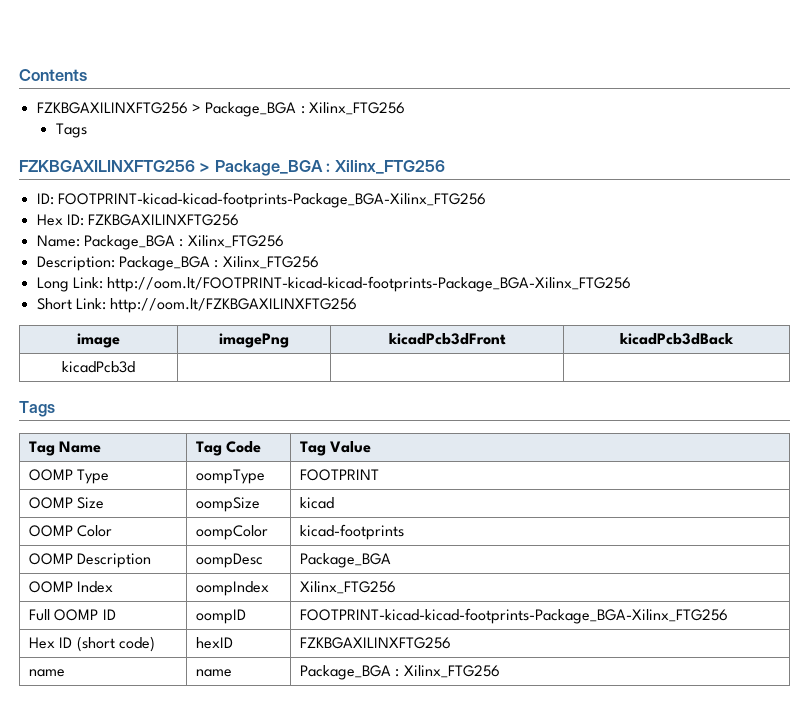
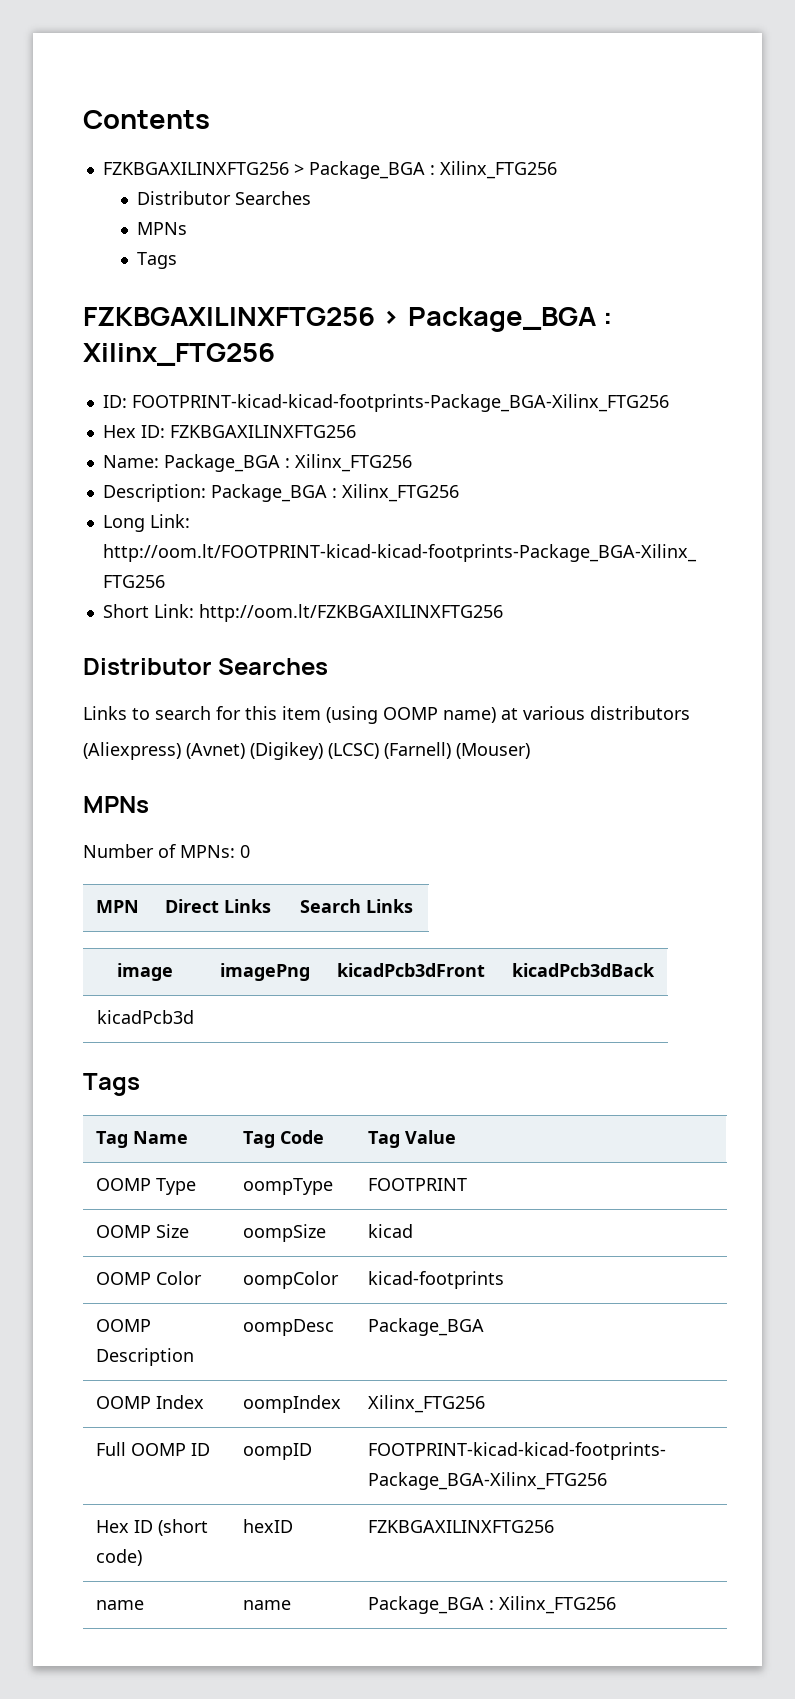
  Contents
  FZKBGAXILINXFTG256 > Package_BGA : Xilinx_FTG256
+ Distributor Searches
+ MPNs
  Short Link: http://oom.lt/FZKBGAXILINXFTG256
+ Distributor Searches
+ Links to search for this item (using OOMP name) at various distributors
+ (Aliexpress) (Avnet) (Digikey) (LCSC) (Farnell) (Mouser)
+ MPNs
+ Number of MPNs: 0
+ MPN | Direct Links | Search Links

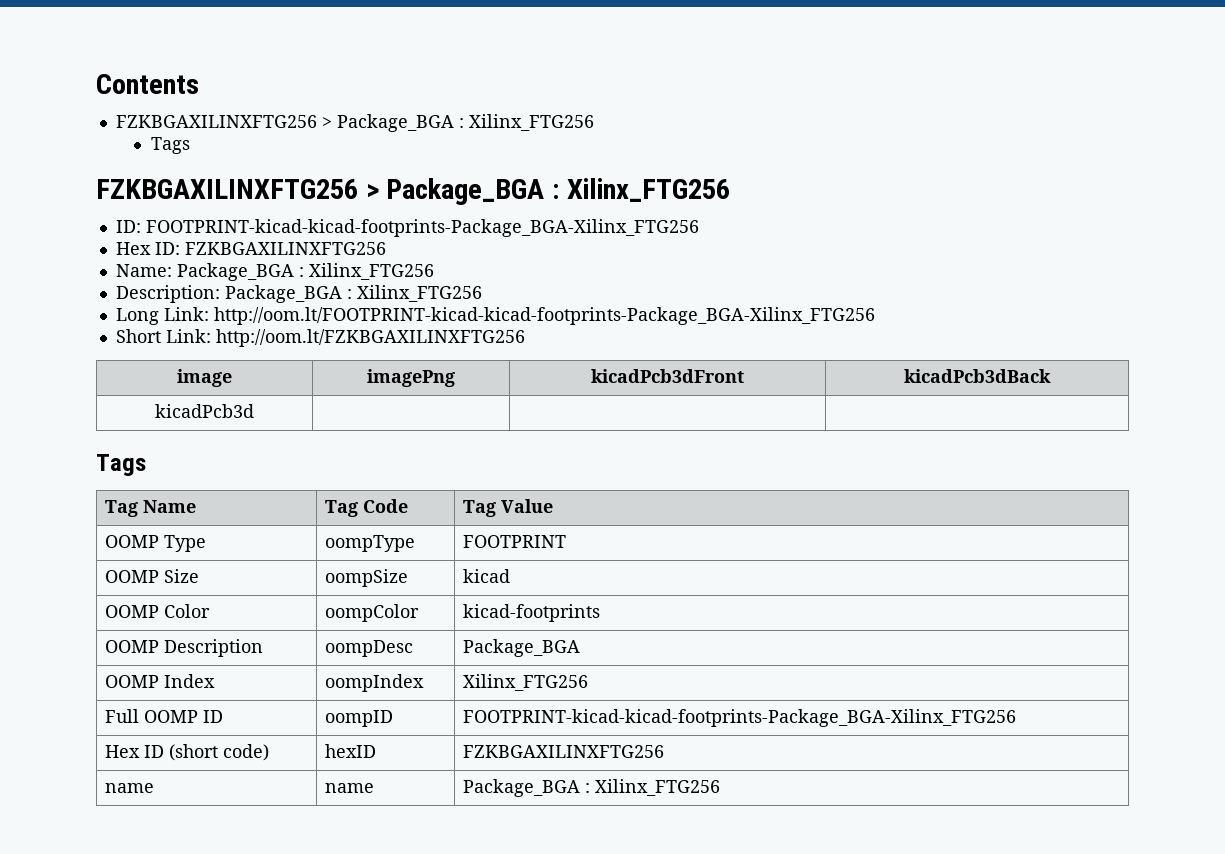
  Contents
  FZKBGAXILINXFTG256 > Package_BGA : Xilinx_FTG256
- Distributor Searches
- MPNs
  Short Link: http://oom.lt/FZKBGAXILINXFTG256
- Distributor Searches
- Links to search for this item (using OOMP name) at various distributors
- (Aliexpress) (Avnet) (Digikey) (LCSC) (Farnell) (Mouser)
- MPNs
- Number of MPNs: 0
- MPN | Direct Links | Search Links

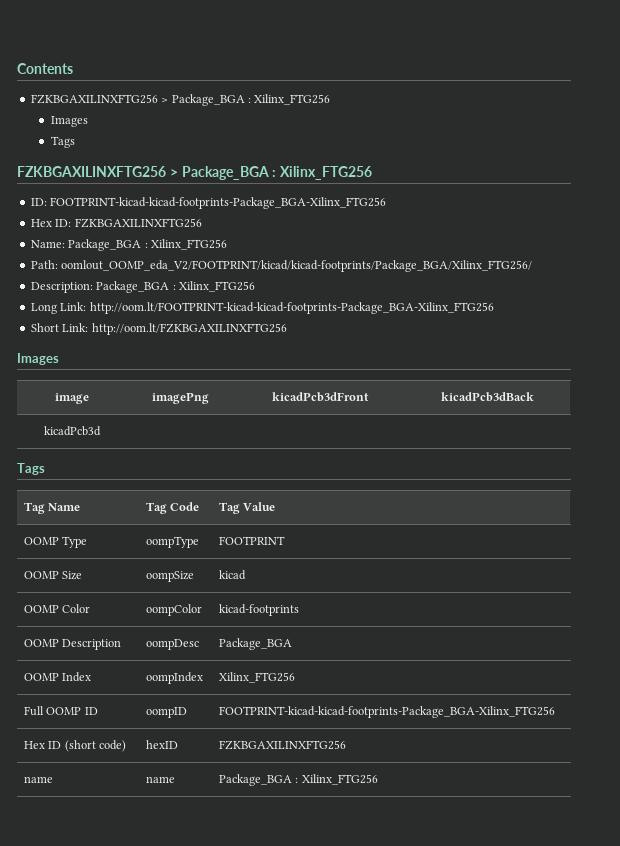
  Contents
  FZKBGAXILINXFTG256 > Package_BGA : Xilinx_FTG256
+ Images
+ Path: oomlout_OOMP_eda_V2/FOOTPRINT/kicad/kicad-footprints/Package_BGA/Xilinx_FTG256/
  Short Link: http://oom.lt/FZKBGAXILINXFTG256
+ Images

